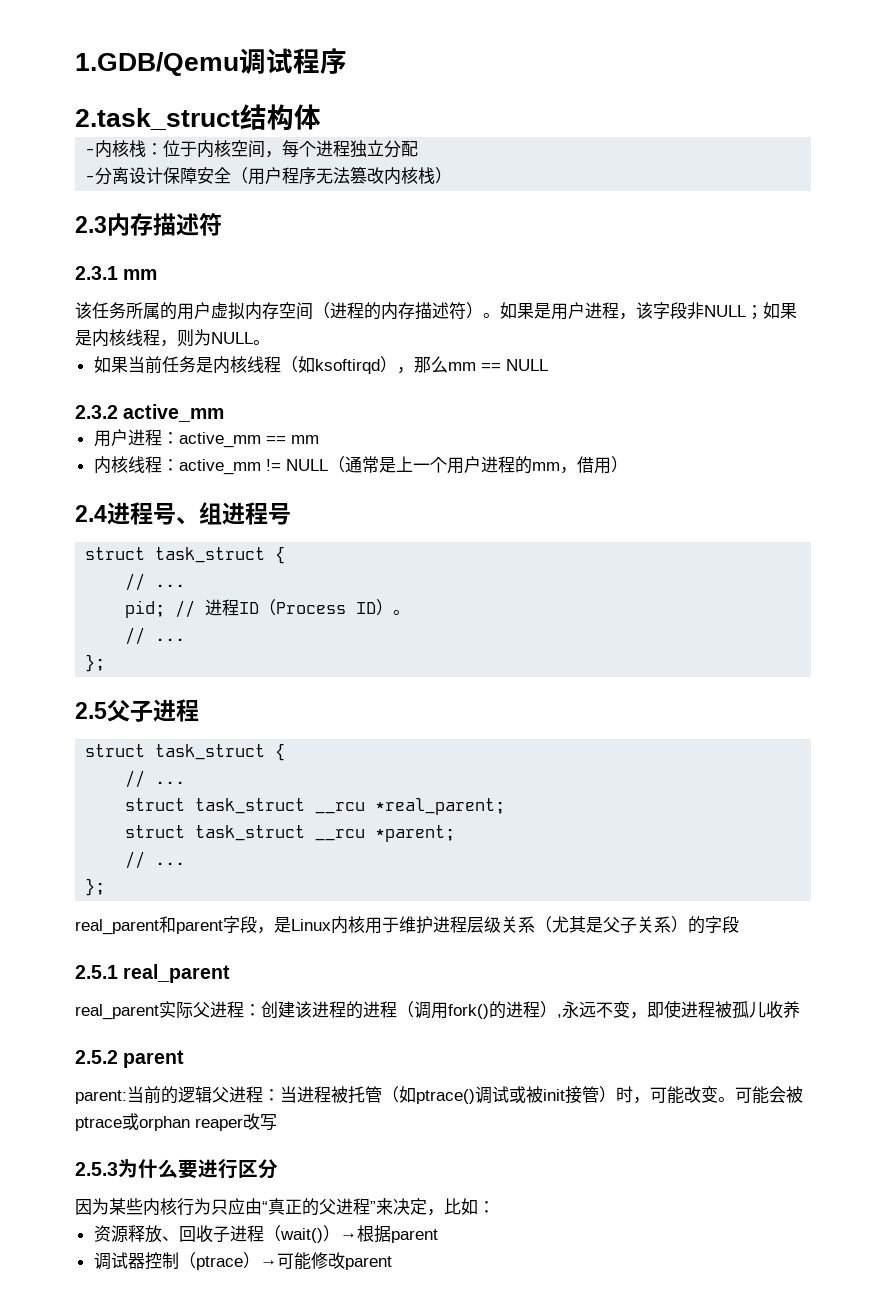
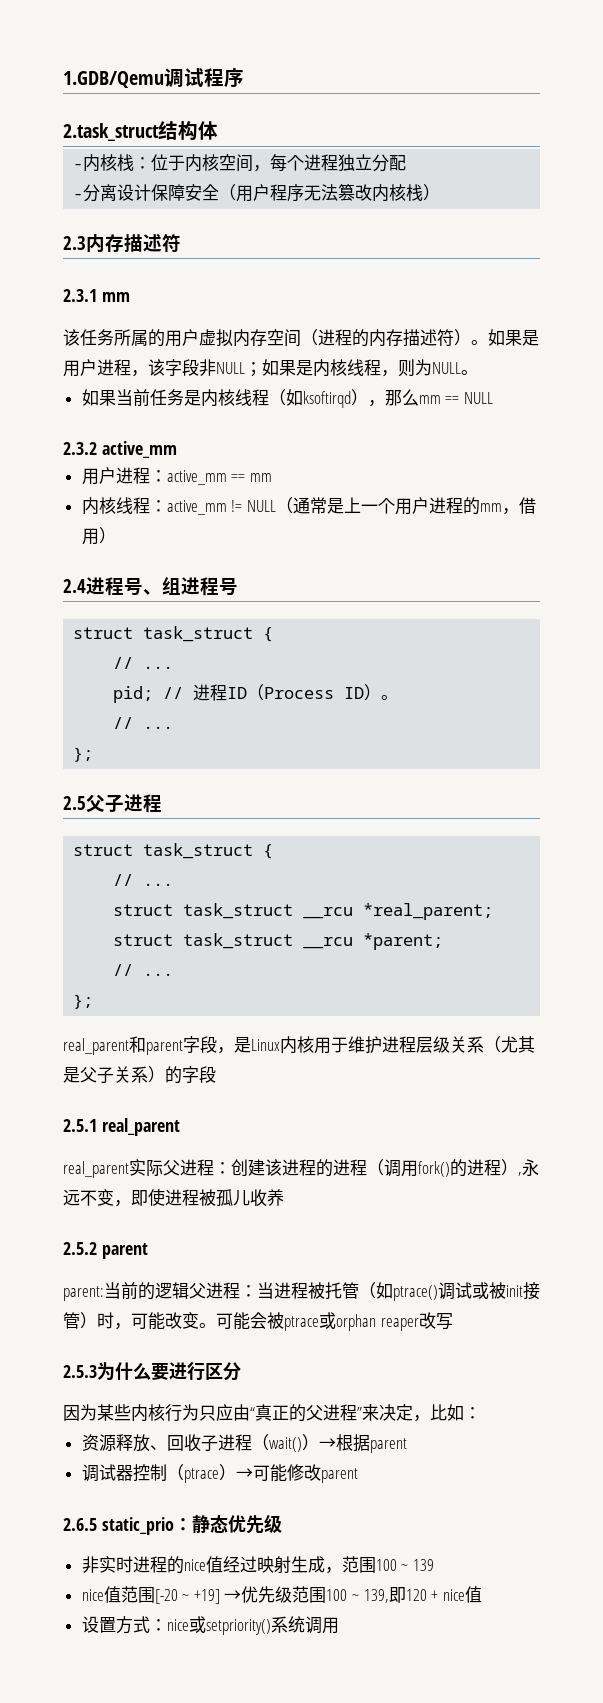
+ 2.6.5 static_prio：静态优先级
+ 非实时进程的nice值经过映射生成，范围100 ~ 139
+ nice值范围[-20 ~ +19] →优先级范围100 ~ 139,即120 + nice值
+ 设置方式：nice或setpriority()系统调用

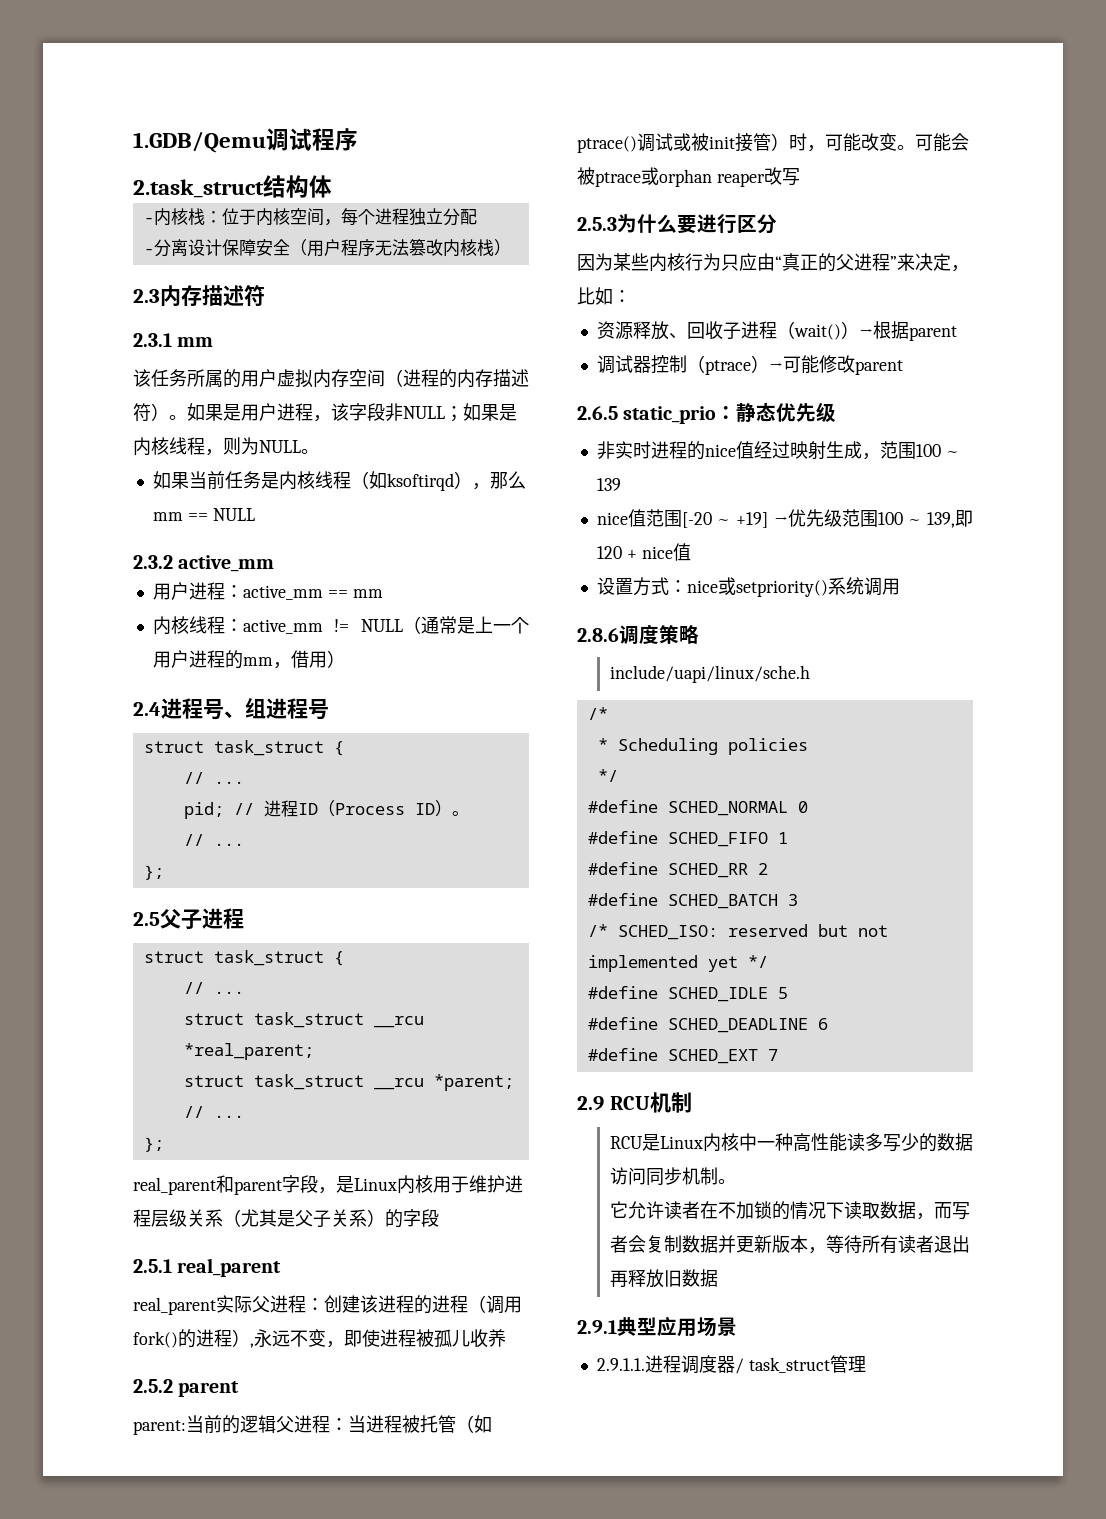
+ 2.8.6调度策略
+ include/uapi/linux/sche.h
+ /*
+ * Scheduling policies
+ */
+ #define SCHED_NORMAL 0
+ #define SCHED_FIFO 1
+ #define SCHED_RR 2
+ #define SCHED_BATCH 3
+ /* SCHED_ISO: reserved but not implemented yet */
+ #define SCHED_IDLE 5
+ #define SCHED_DEADLINE 6
+ #define SCHED_EXT 7
+ 2.9 RCU机制
+ RCU是Linux内核中一种高性能读多写少的数据访问同步机制。
+ 它允许读者在不加锁的情况下读取数据，而写者会复制数据并更新版本，等待所有读者退出再释放旧数据
+ 2.9.1典型应用场景
+ 2.9.1.1.进程调度器/ task_struct管理

